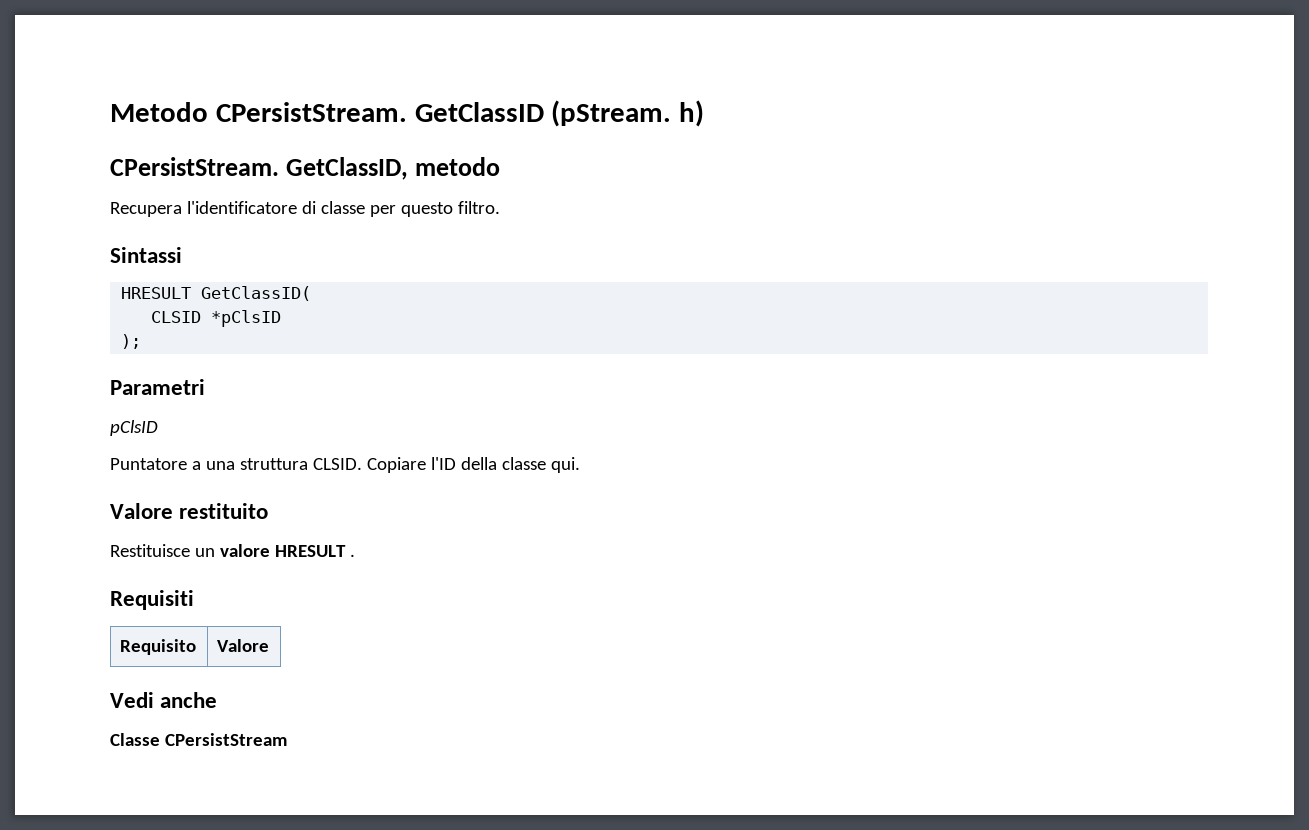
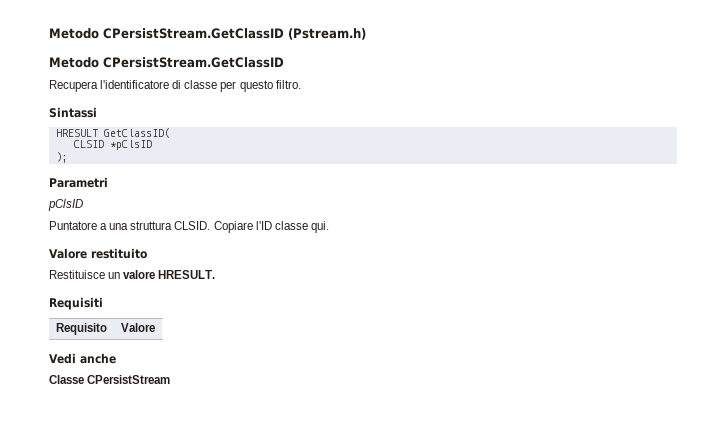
- Metodo CPersistStream. GetClassID (pStream. h)
- CPersistStream. GetClassID, metodo
+ Metodo CPersistStream.GetClassID (Pstream.h)
+ Metodo CPersistStream.GetClassID
- Copiare l'ID della classe qui.
+ Copiare l'ID classe qui.
- Restituisce un valore HRESULT .
+ Restituisce un valore HRESULT.

